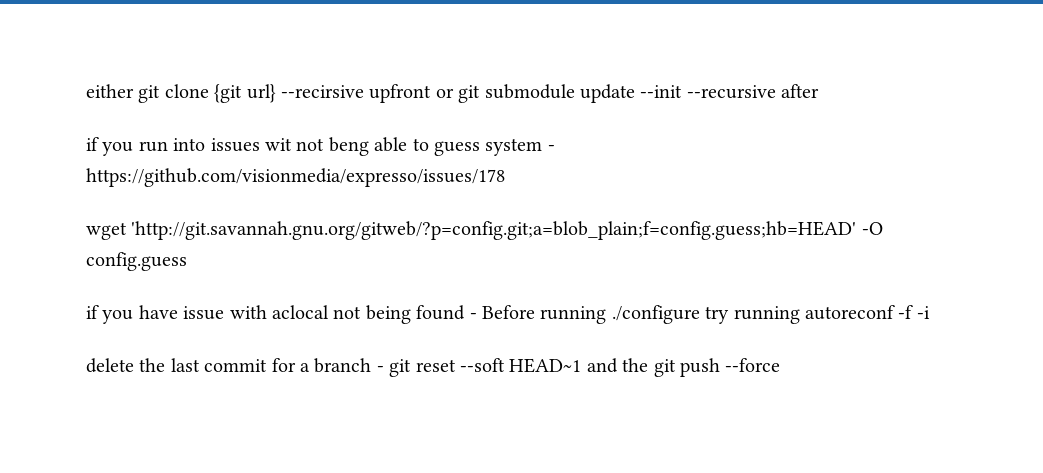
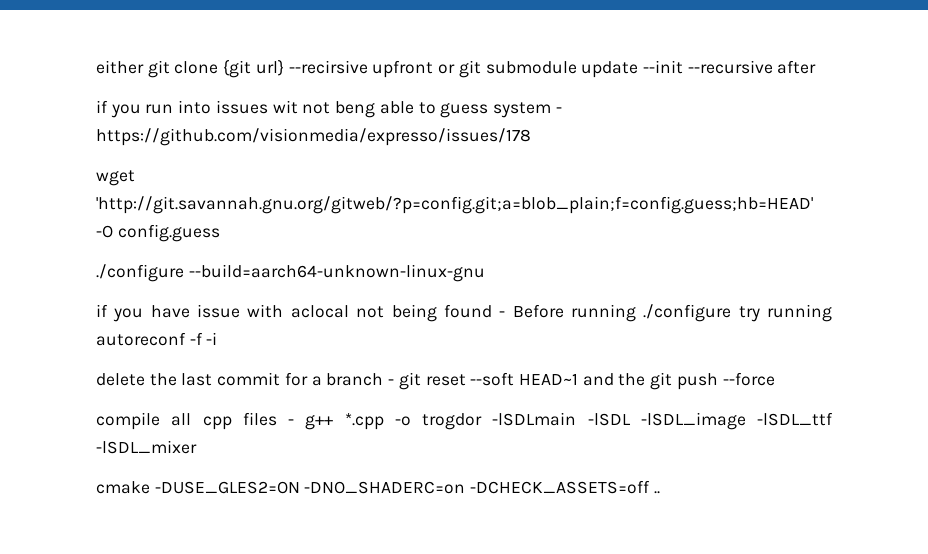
+ ./configure --build=aarch64-unknown-linux-gnu
+ compile all cpp files - g++ *.cpp -o trogdor -lSDLmain -lSDL -lSDL_image -lSDL_ttf -lSDL_mixer
+ cmake -DUSE_GLES2=ON -DNO_SHADERC=on -DCHECK_ASSETS=off ..

